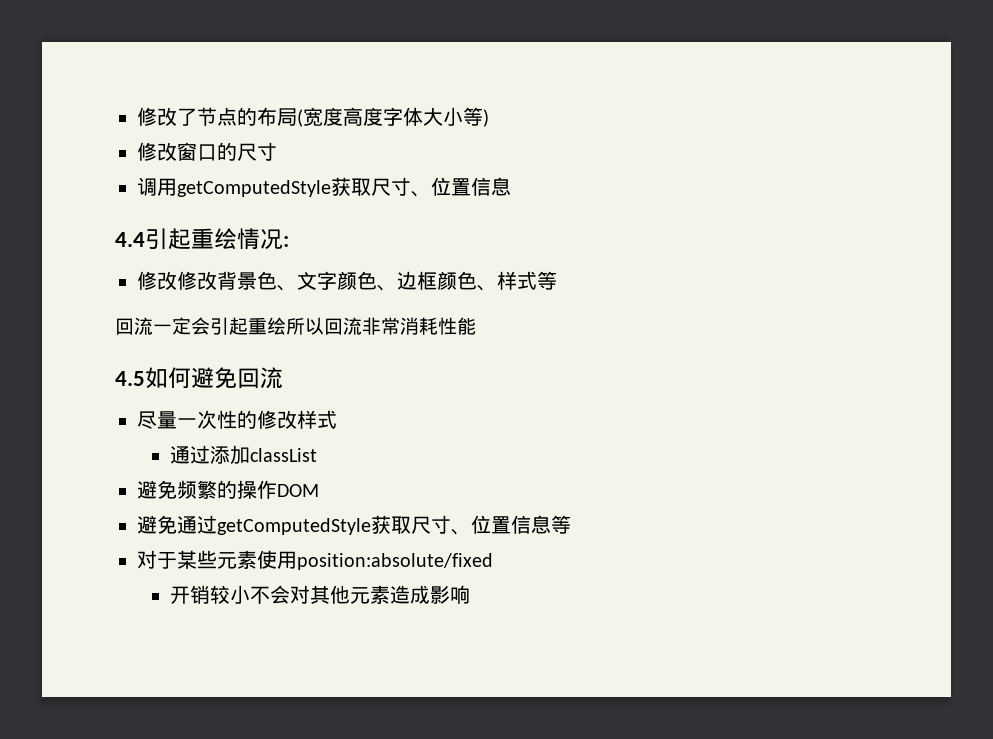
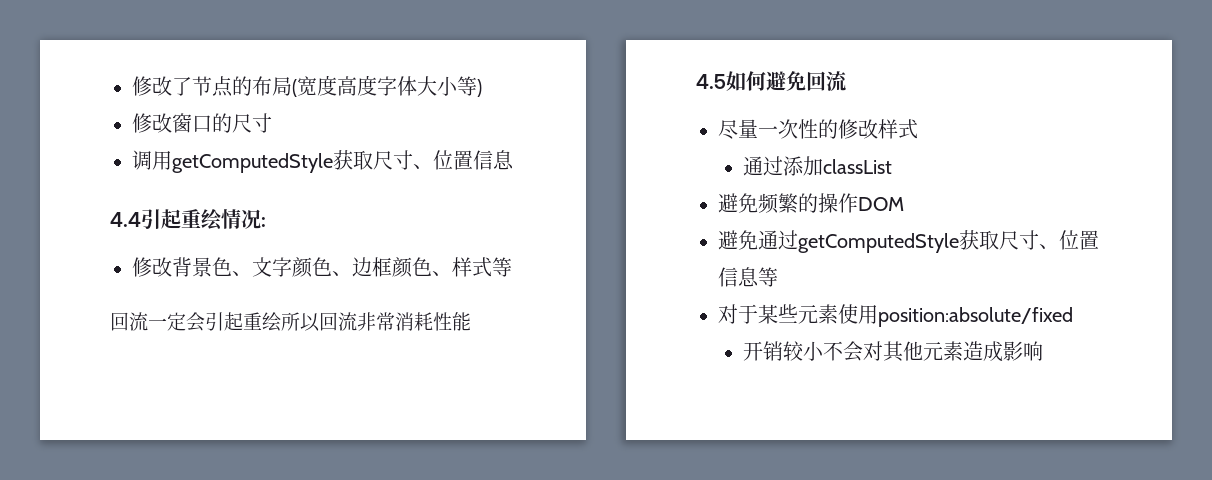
- 修改修改背景色、文字颜色、边框颜色、样式等
+ 修改背景色、文字颜色、边框颜色、样式等

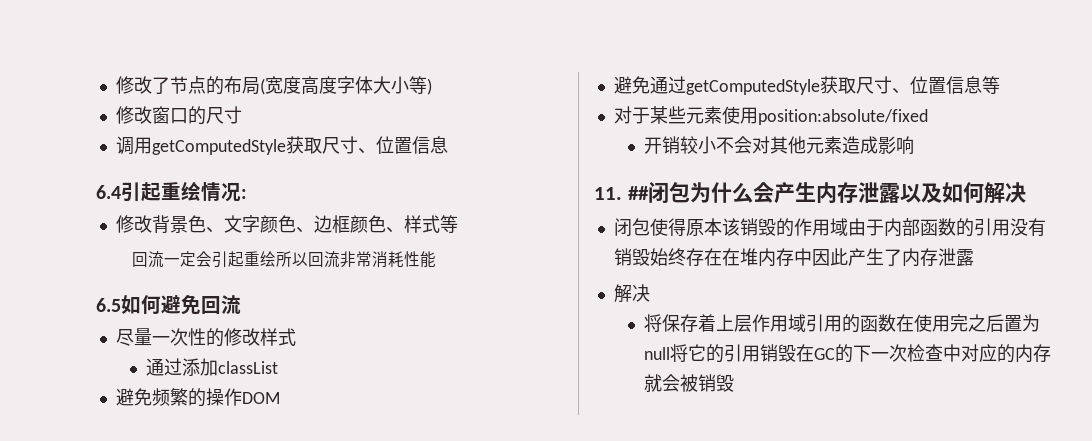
- 4.4引起重绘情况:
+ 6.4引起重绘情况:
- 4.5如何避免回流
+ 6.5如何避免回流
+ 11. ##闭包为什么会产生内存泄露以及如何解决
+ 闭包使得原本该销毁的作用域由于内部函数的引用没有销毁始终存在在堆内存中因此产生了内存泄露
+ 解决
+ 将保存着上层作用域引用的函数在使用完之后置为null将它的引用销毁在GC的下一次检查中对应的内存就会被销毁

